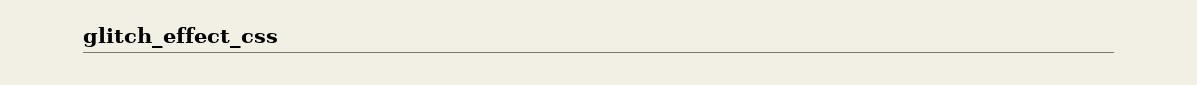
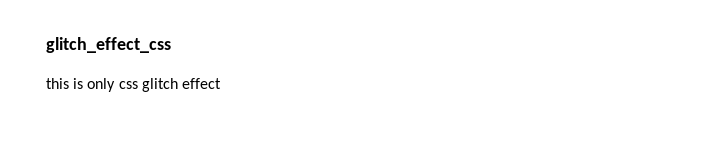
+ this is only css glitch effect

